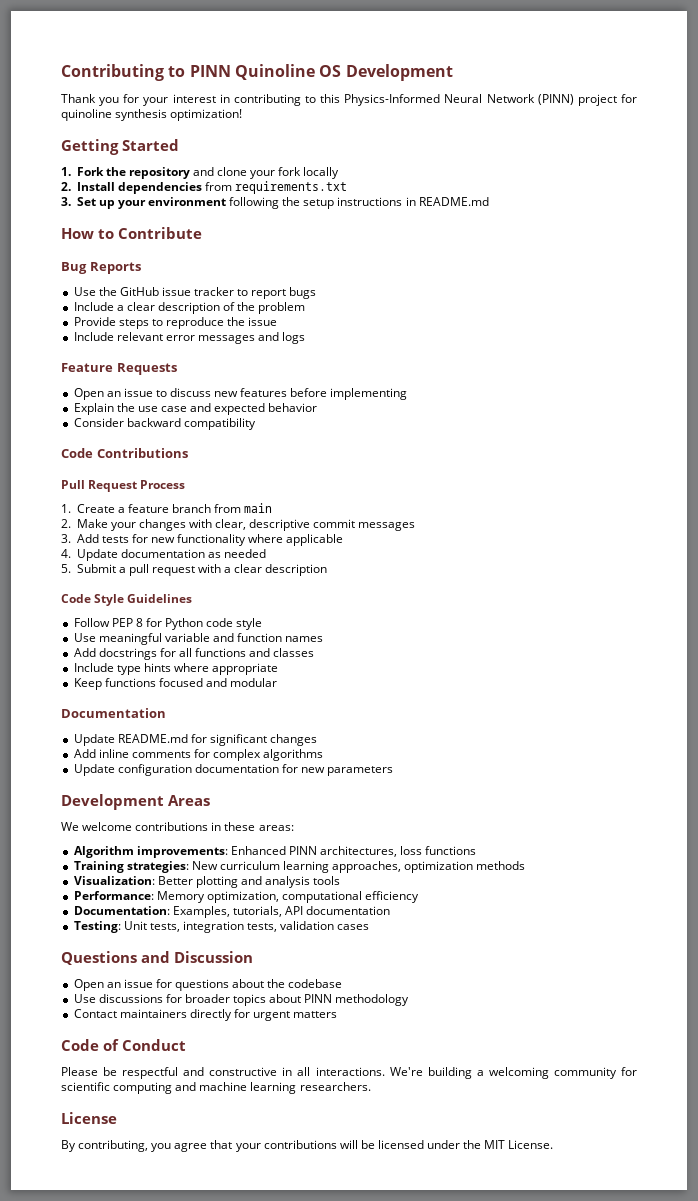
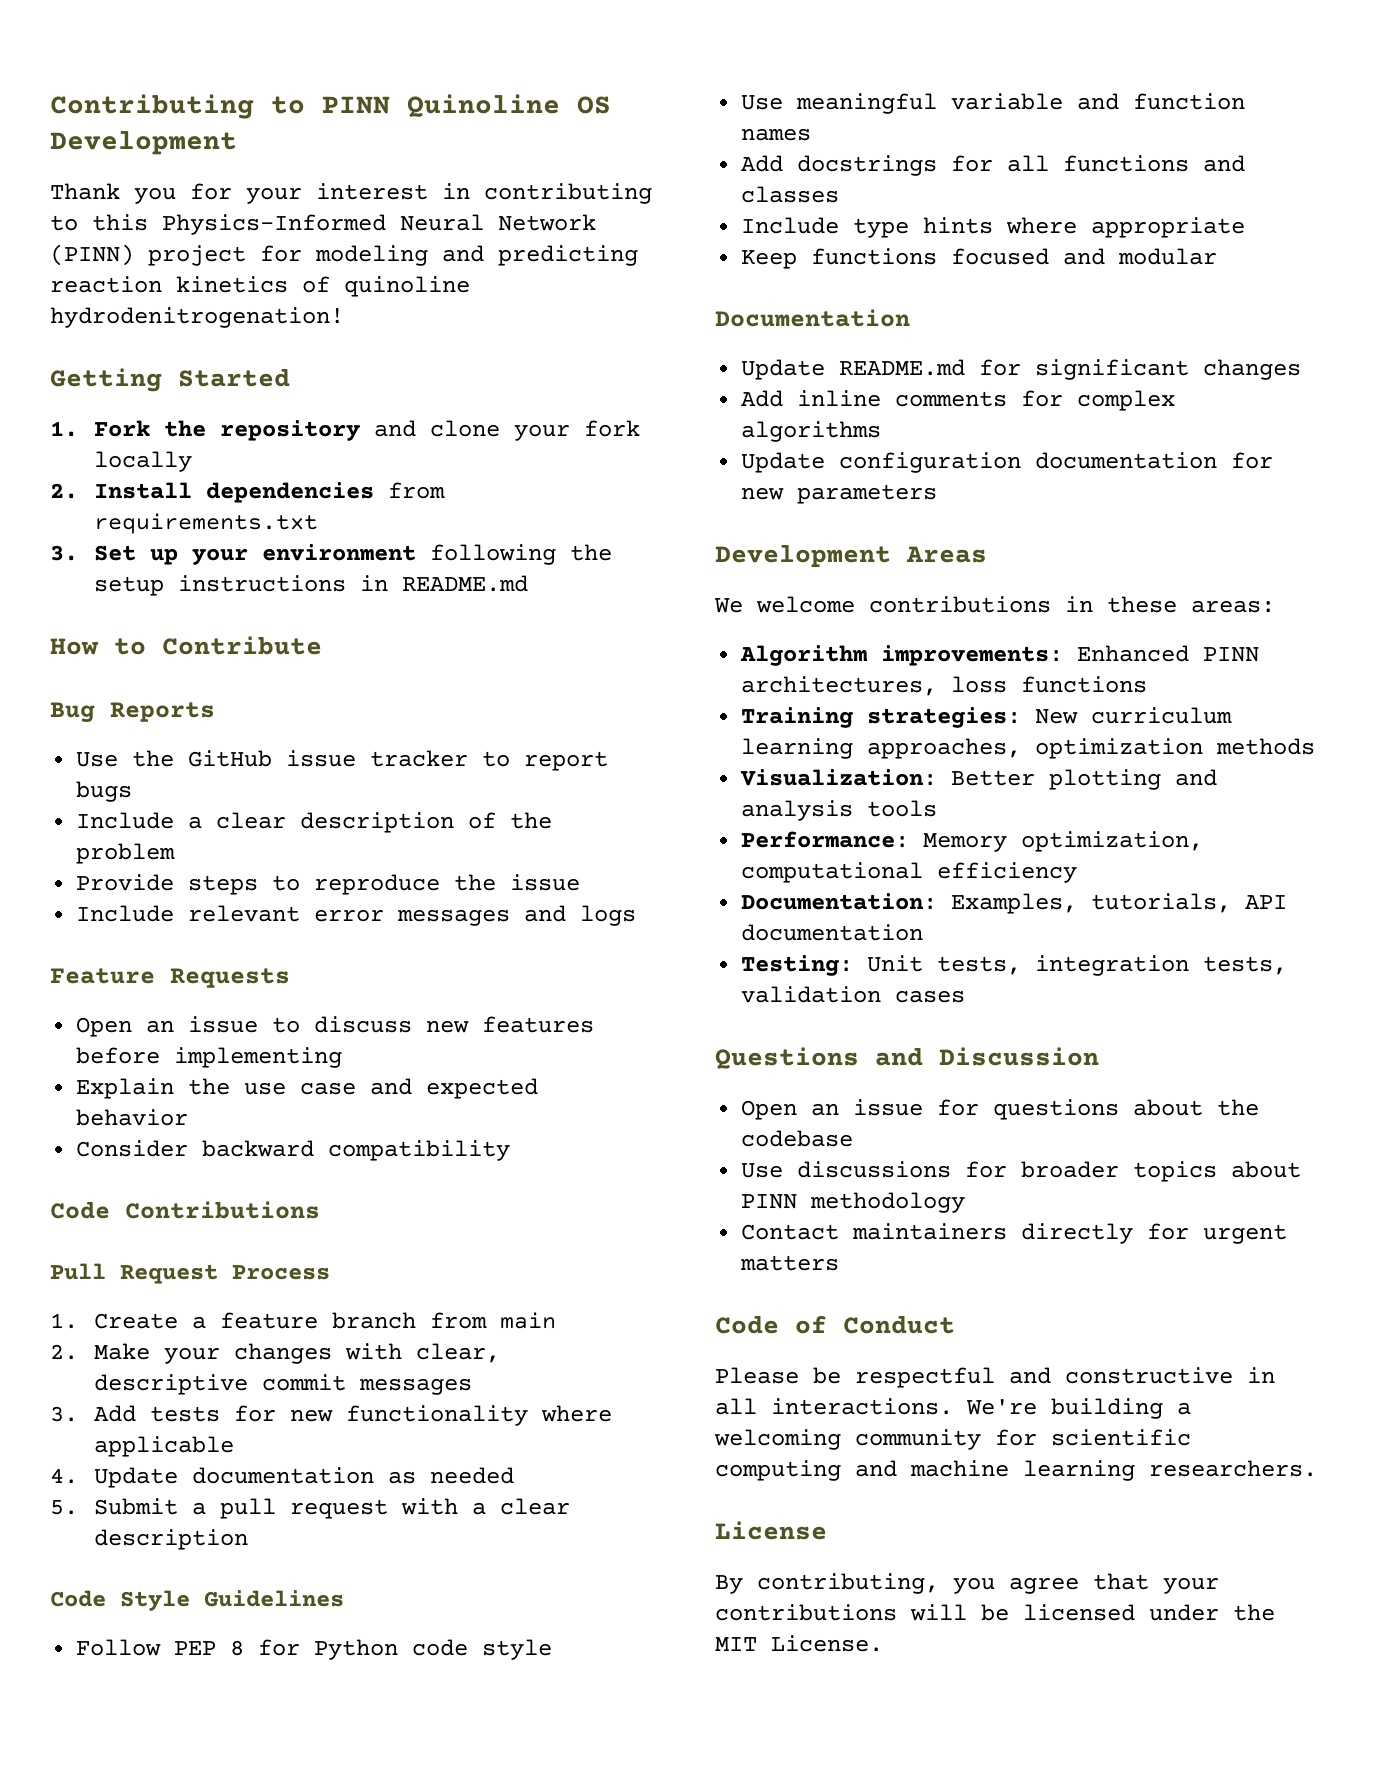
- Thank you for your interest in contributing to this Physics-Informed Neural Network (PINN) project for quinoline synthesis optimization!
+ Thank you for your interest in contributing to this Physics-Informed Neural Network (PINN) project for modeling and predicting reaction kinetics of quinoline hydrodenitrogenation!

